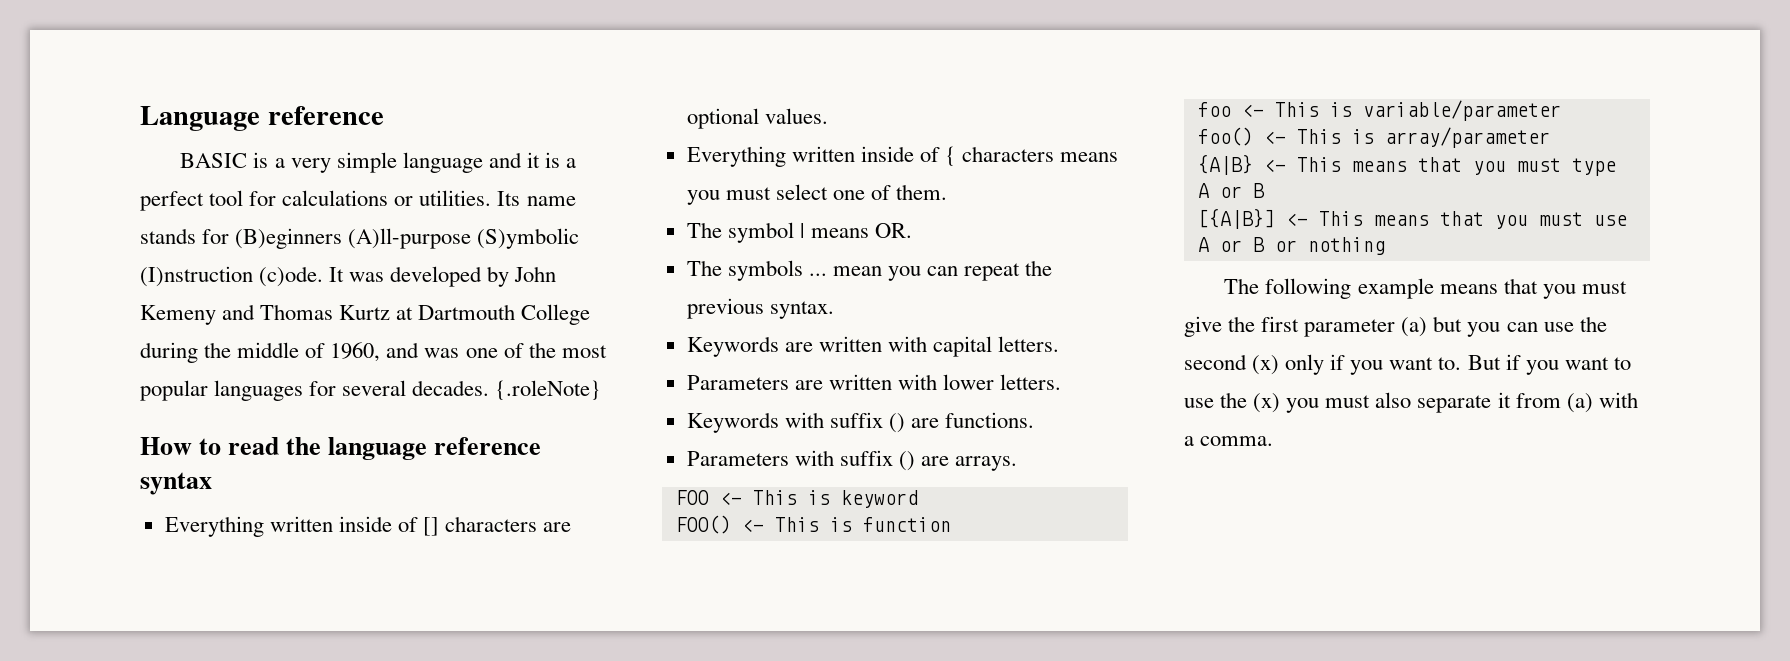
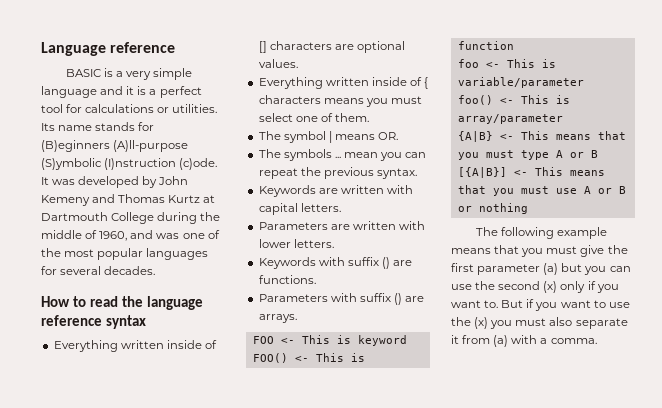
- {.roleNote}

